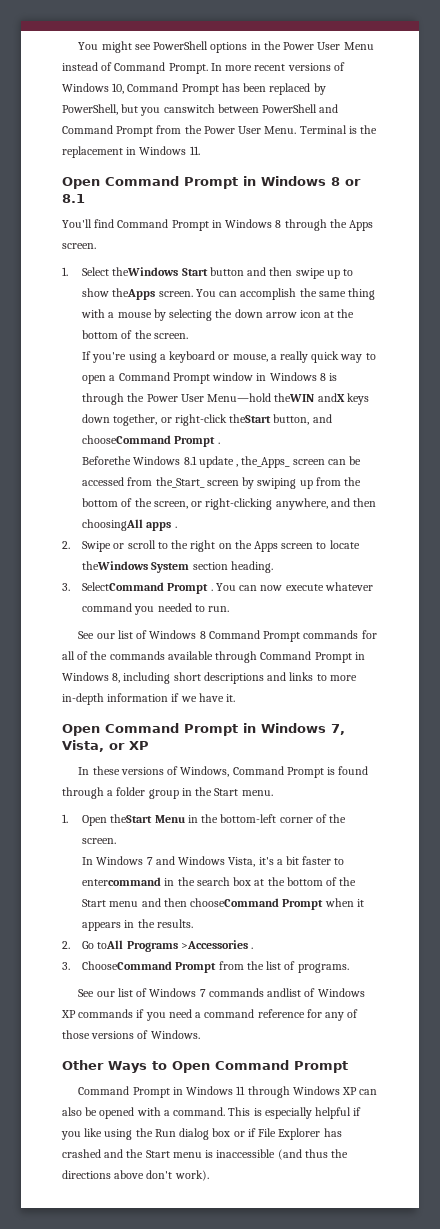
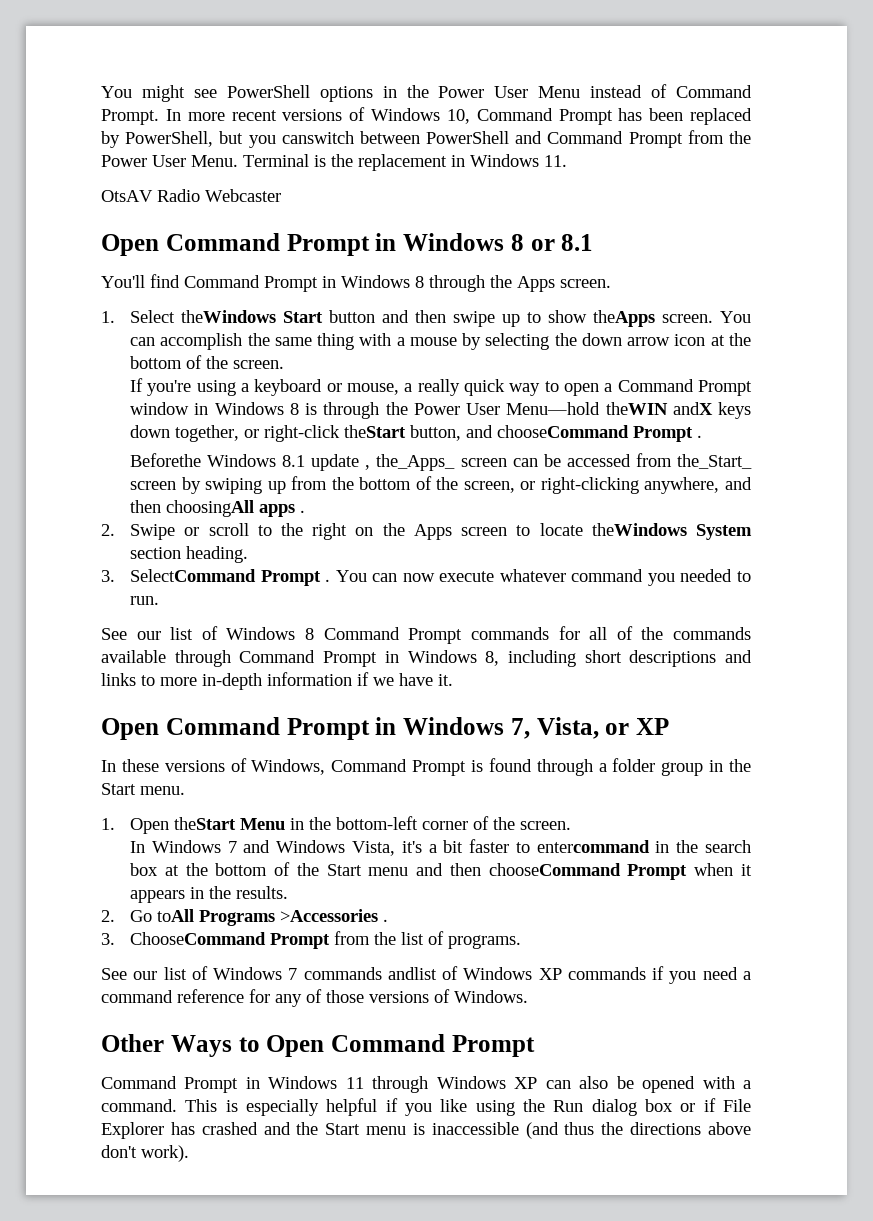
+ OtsAV Radio Webcaster

